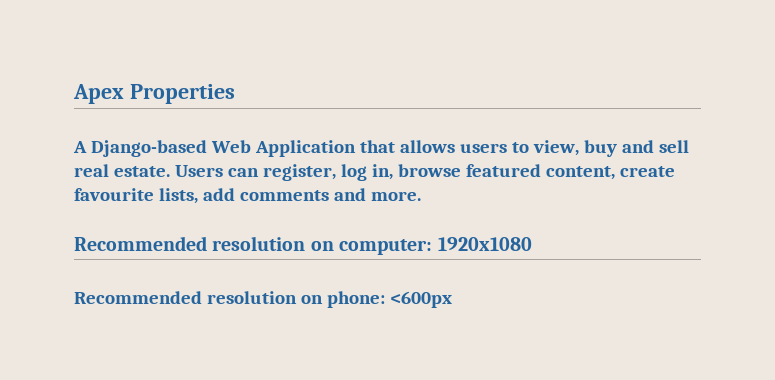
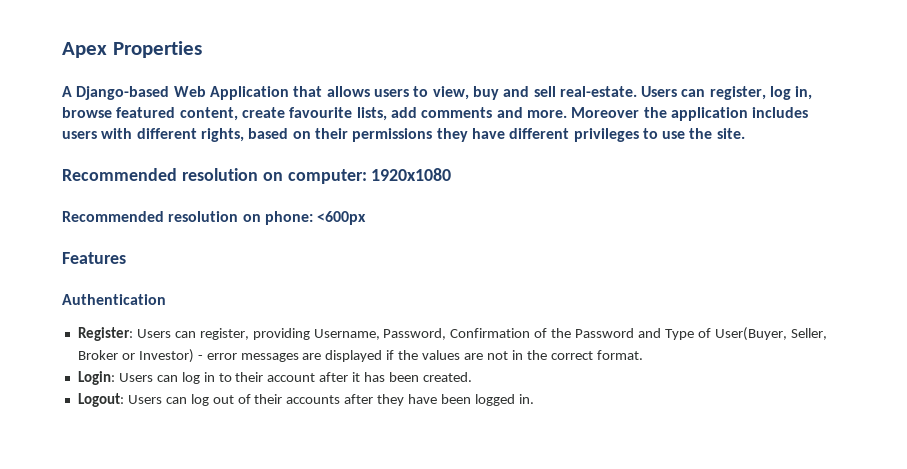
- A Django-based Web Application that allows users to view, buy and sell real estate.
+ A Django-based Web Application that allows users to view, buy and sell real-estate.
+ Moreover the application includes users with different rights, based on their permissions they have different privileges to use the site.
+ Features
+ Authentication
+ Register: Users can register, providing Username, Password, Confirmation of the Password and Type of User(Buyer, Seller, Broker or Investor) - error messages are displayed if the values are not in the correct format.
+ Login: Users can log in to their account after it has been created.
+ Logout: Users can log out of their accounts after they have been logged in.

